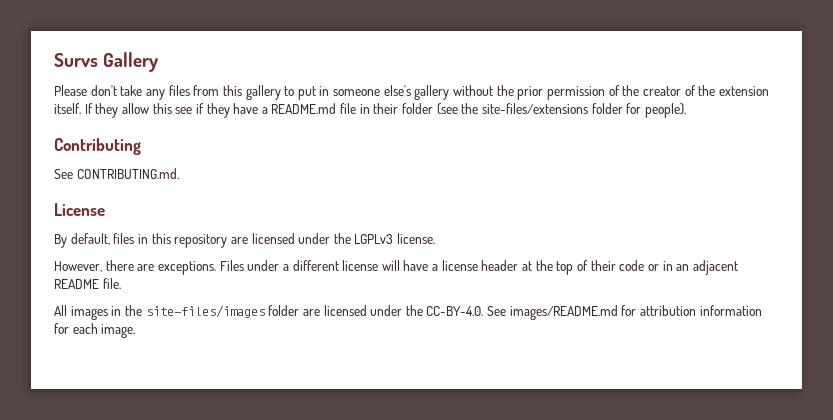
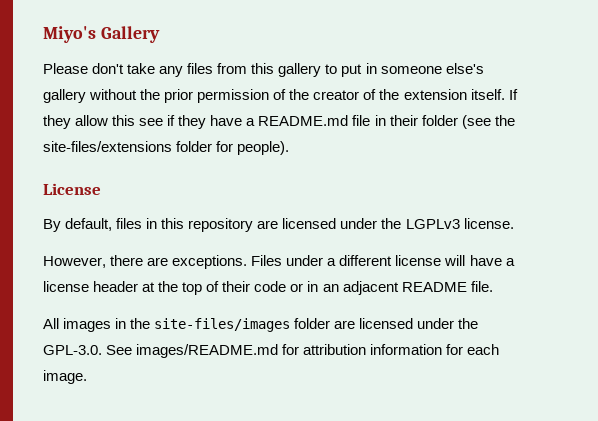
- Survs Gallery
+ Miyo's Gallery
- Contributing
- See CONTRIBUTING.md.
- All images in the site-files/images folder are licensed under the CC-BY-4.0. See images/README.md for attribution information for each image.
+ All images in the site-files/images folder are licensed under the GPL-3.0. See images/README.md for attribution information for each image.

